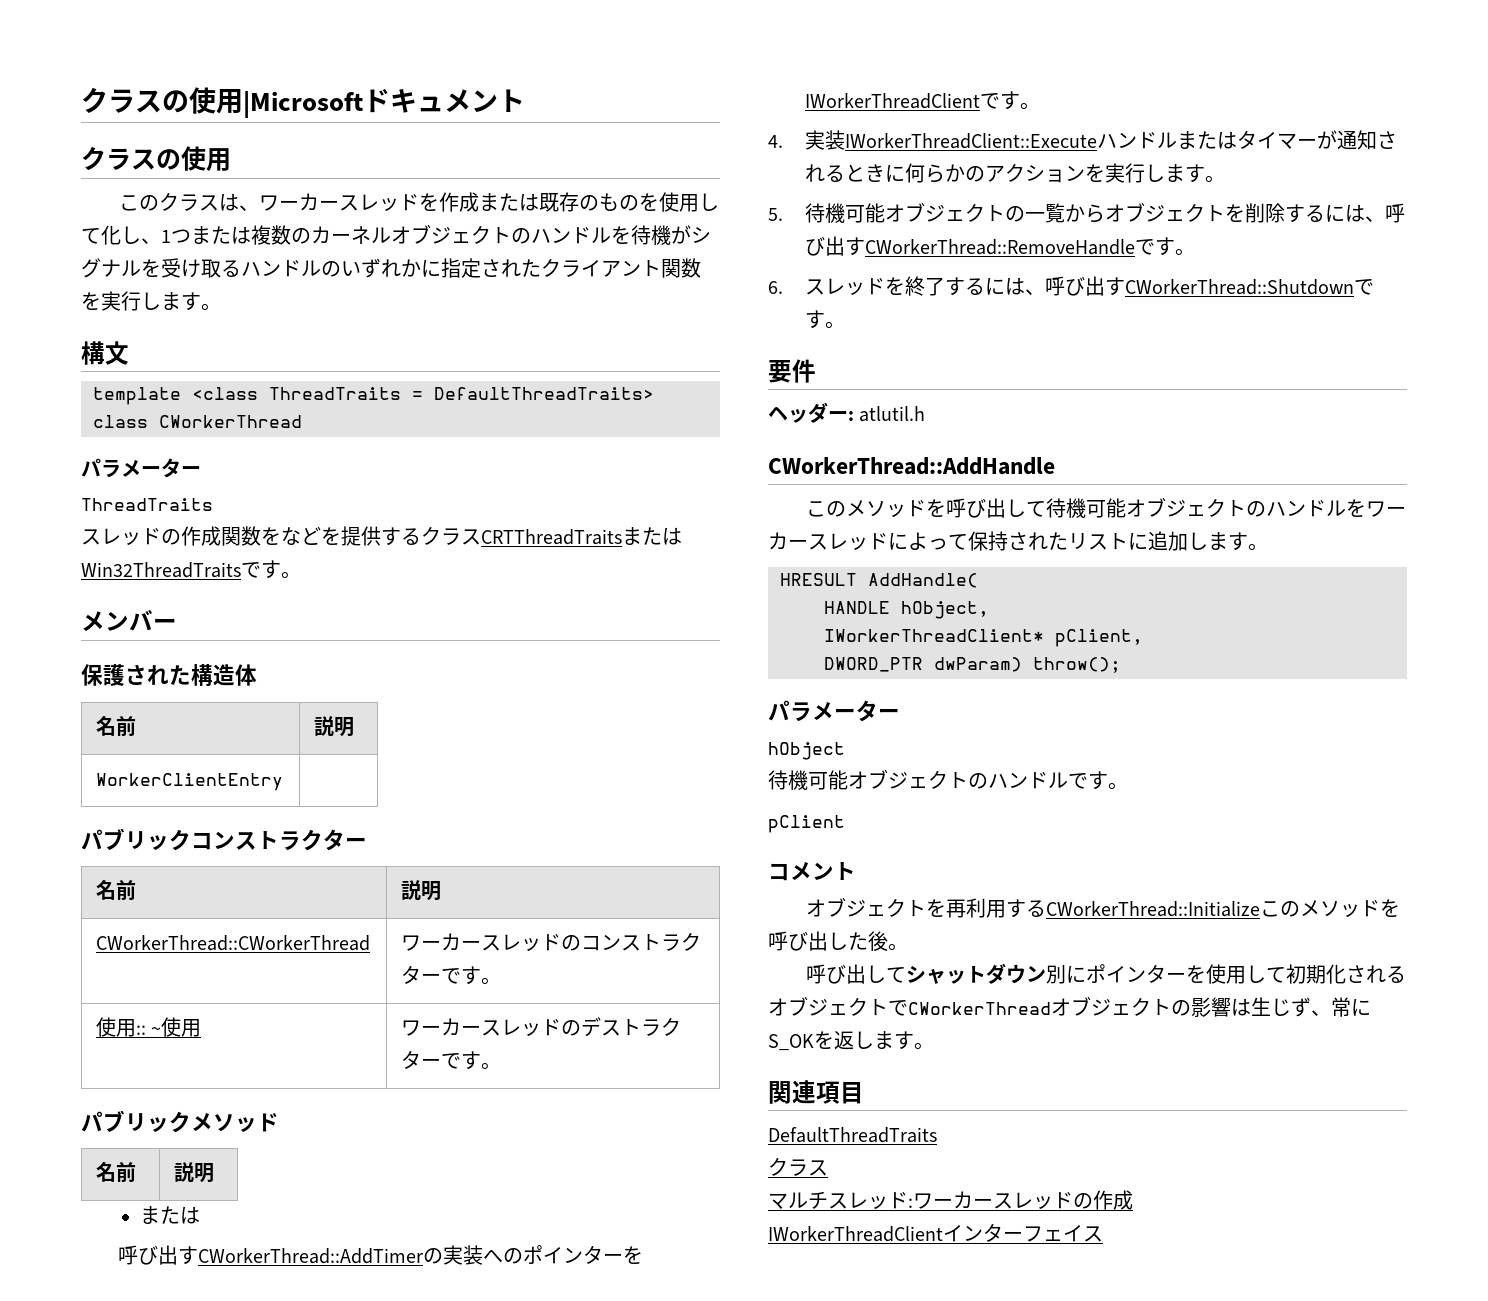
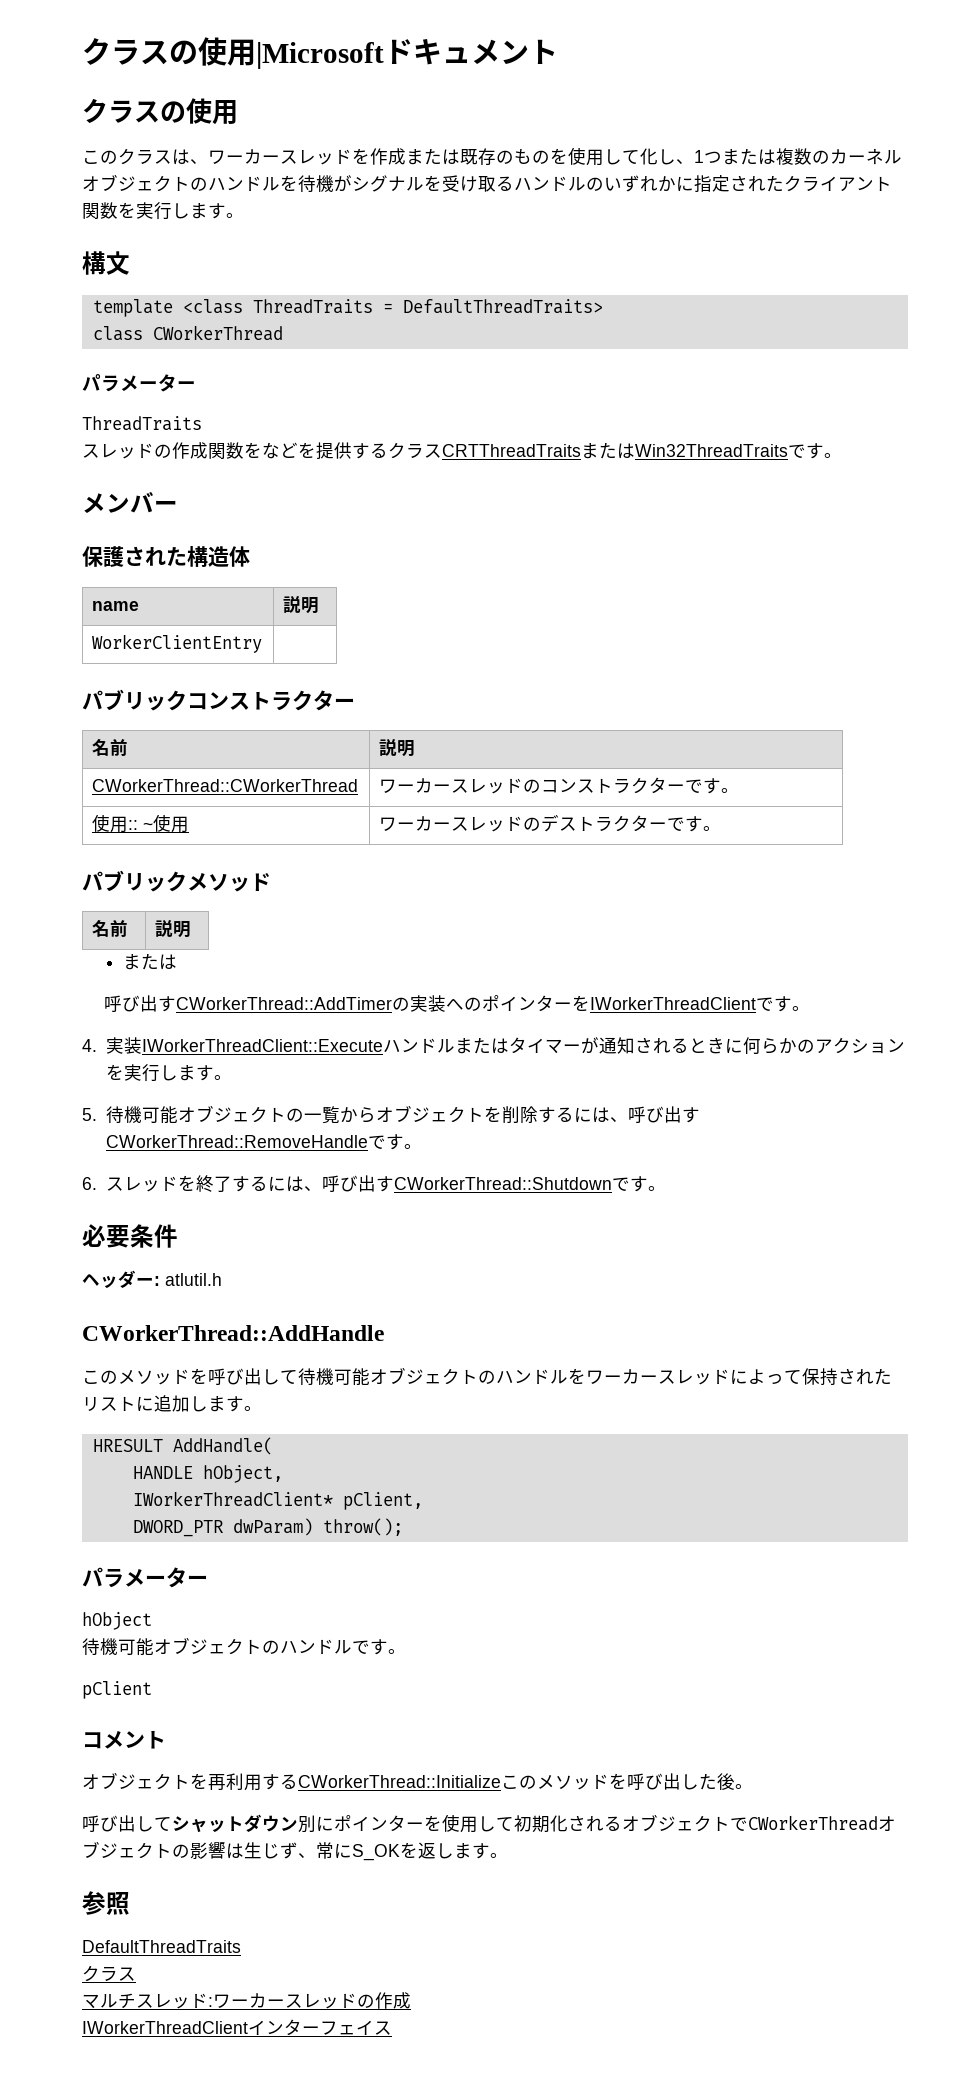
  保護された構造体
- 名前 | 説明
+ name | 説明
- 要件
+ 必要条件
- 関連項目
+ 参照

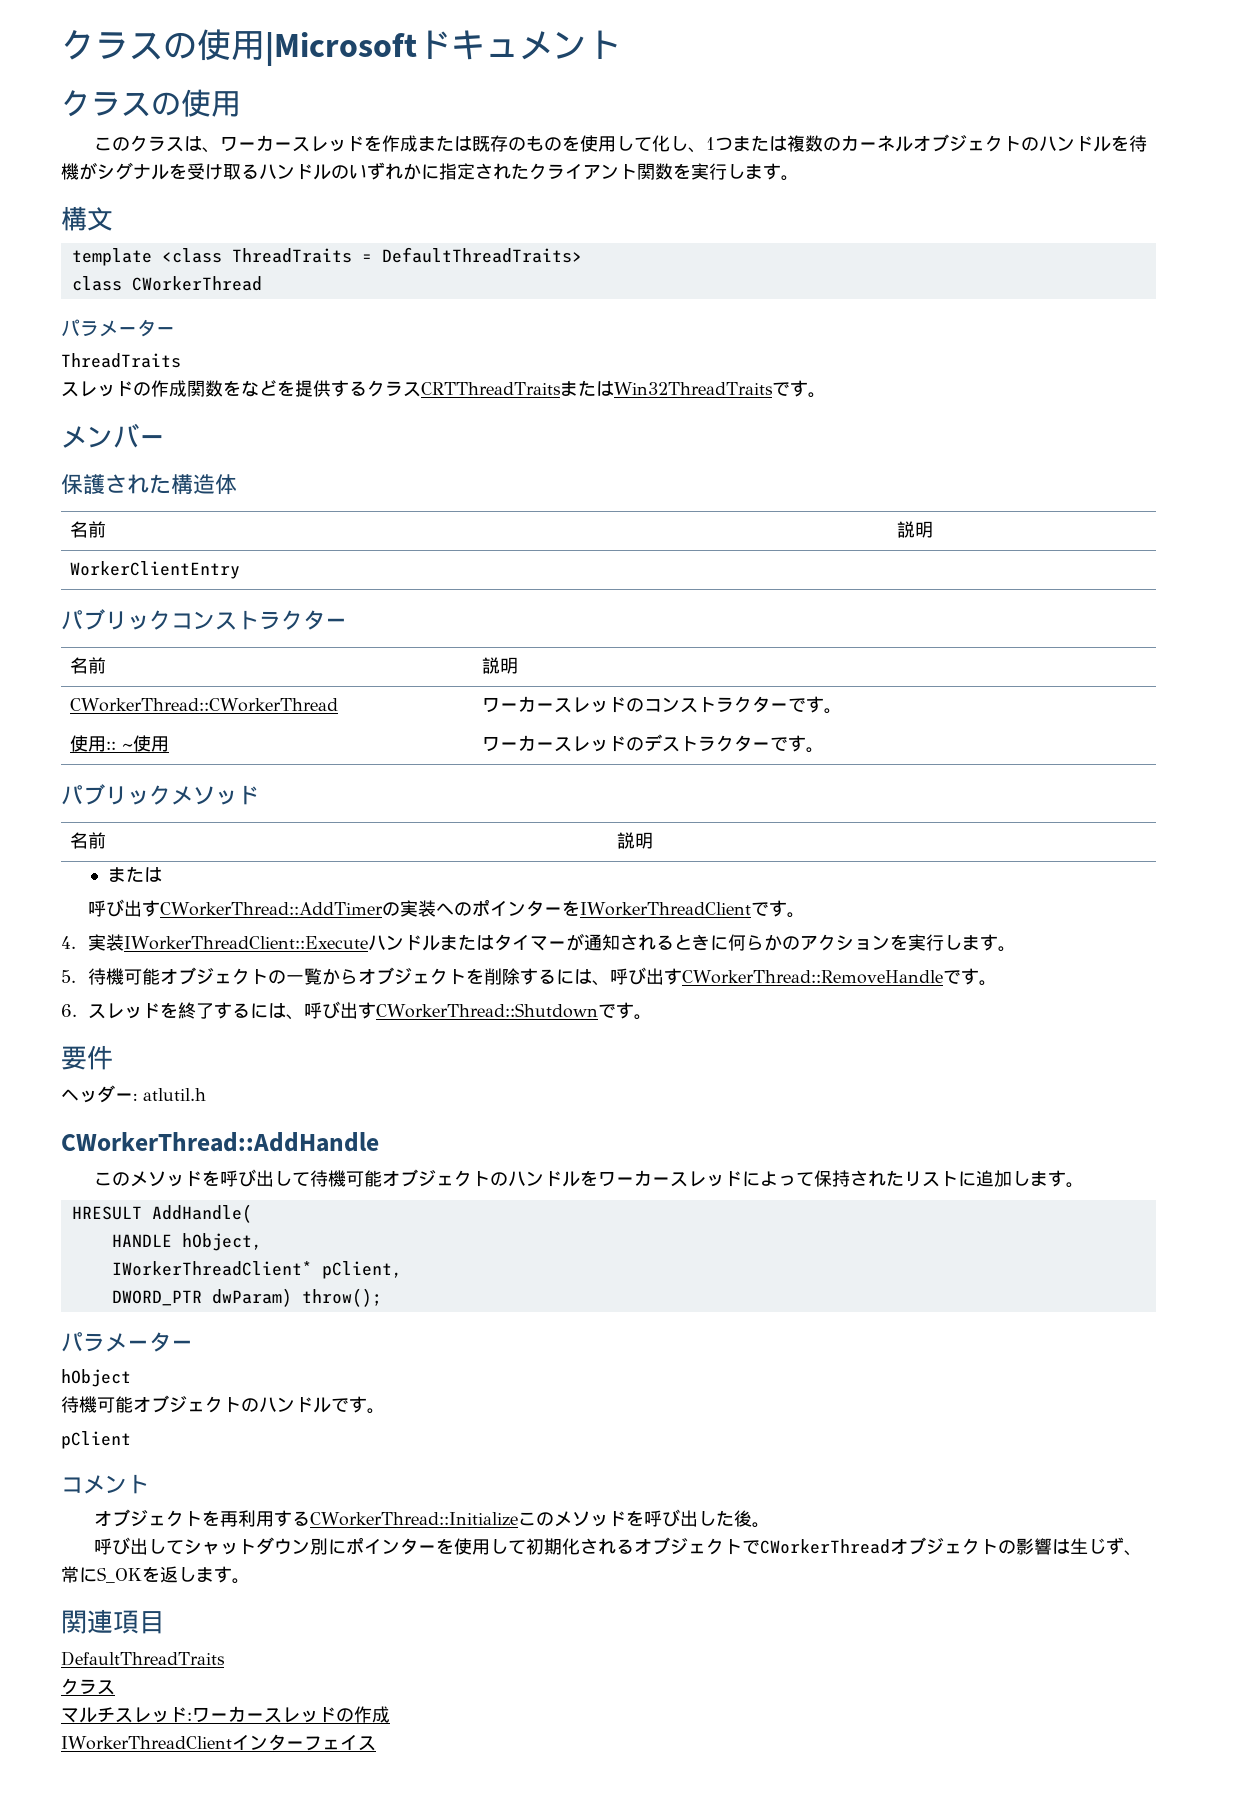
  保護された構造体
- name | 説明
+ 名前 | 説明
- 必要条件
+ 要件
- 参照
+ 関連項目

